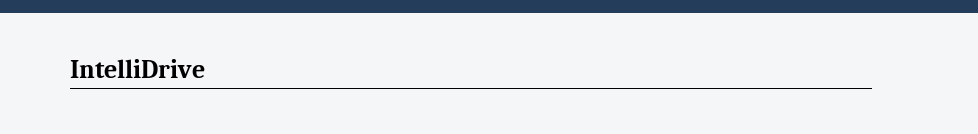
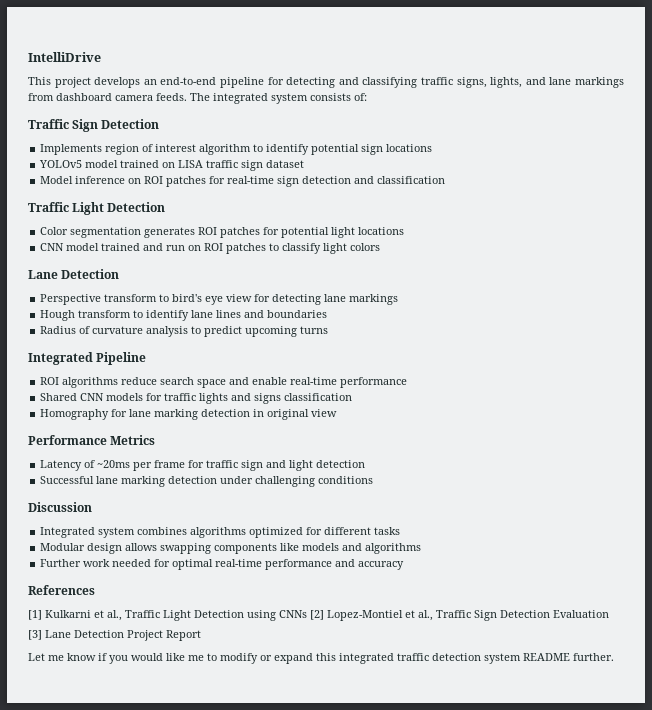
+ This project develops an end-to-end pipeline for detecting and classifying traffic signs, lights, and lane markings from dashboard camera feeds. The integrated system consists of:
+ Traffic Sign Detection
+ Implements region of interest algorithm to identify potential sign locations
+ YOLOv5 model trained on LISA traffic sign dataset
+ Model inference on ROI patches for real-time sign detection and classification
+ Traffic Light Detection
+ Color segmentation generates ROI patches for potential light locations
+ CNN model trained and run on ROI patches to classify light colors
+ Lane Detection
+ Perspective transform to bird's eye view for detecting lane markings
+ Hough transform to identify lane lines and boundaries
+ Radius of curvature analysis to predict upcoming turns
+ Integrated Pipeline
+ ROI algorithms reduce search space and enable real-time performance
+ Shared CNN models for traffic lights and signs classification
+ Homography for lane marking detection in original view
+ Performance Metrics
+ Latency of ~20ms per frame for traffic sign and light detection
+ Successful lane marking detection under challenging conditions
+ Discussion
+ Integrated system combines algorithms optimized for different tasks
+ Modular design allows swapping components like models and algorithms
+ Further work needed for optimal real-time performance and accuracy
+ References
+ [1] Kulkarni et al., Traffic Light Detection using CNNs [2] Lopez-Montiel et al., Traffic Sign Detection Evaluation
+ [3] Lane Detection Project Report
+ Let me know if you would like me to modify or expand this integrated traffic detection system README further.

